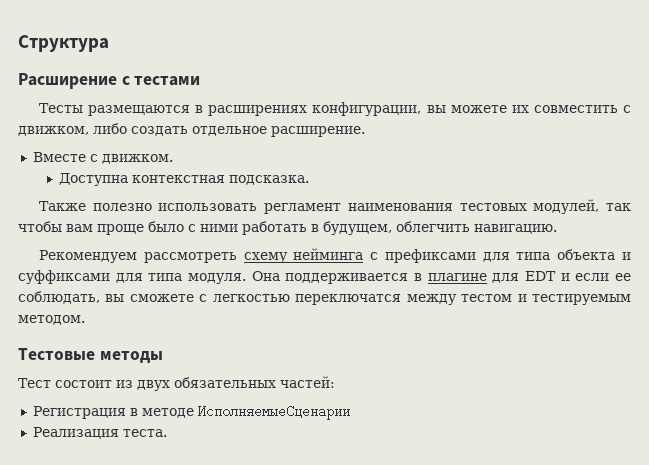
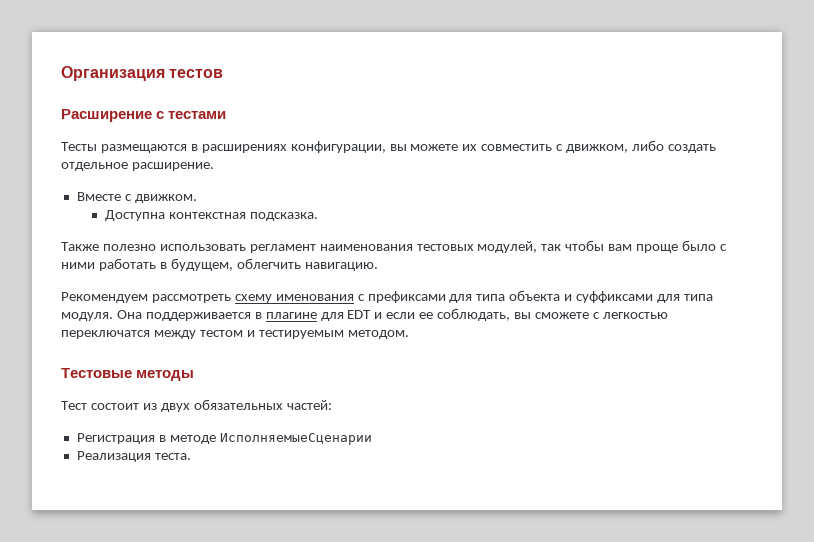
- Структура
+ Организация тестов
- Рекомендуем рассмотреть схему нейминга с префиксами для типа объекта и суффиксами для типа модуля.
+ Рекомендуем рассмотреть схему именования с префиксами для типа объекта и суффиксами для типа модуля.

